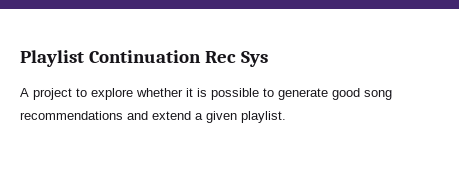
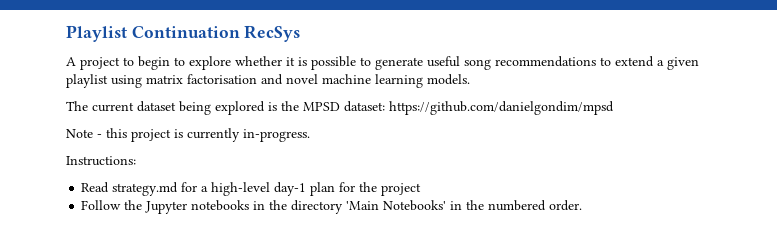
- Playlist Continuation Rec Sys
+ Playlist Continuation RecSys
- A project to explore whether it is possible to generate good song recommendations and extend a given playlist.
+ A project to begin to explore whether it is possible to generate useful song recommendations to extend a given playlist using matrix factorisation and novel machine learning models.
+ The current dataset being explored is the MPSD dataset: https://github.com/danielgondim/mpsd
+ Note - this project is currently in-progress.
+ Instructions:
+ Read strategy.md for a high-level day-1 plan for the project
+ Follow the Jupyter notebooks in the directory 'Main Notebooks' in the numbered order.

